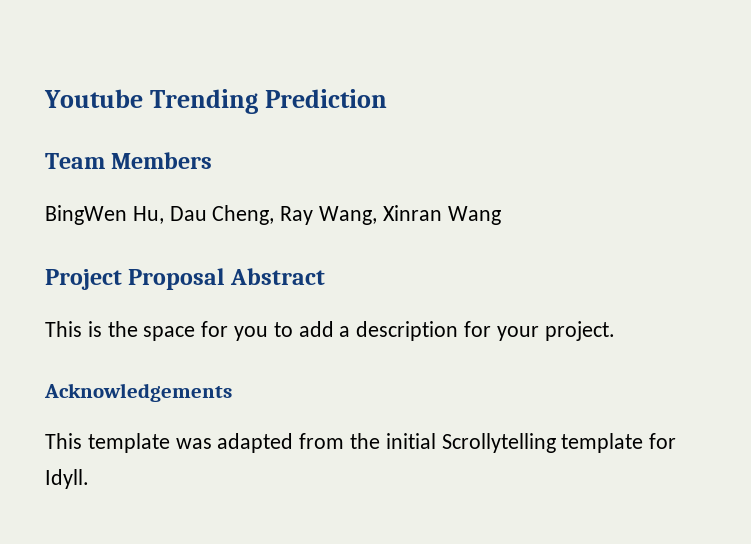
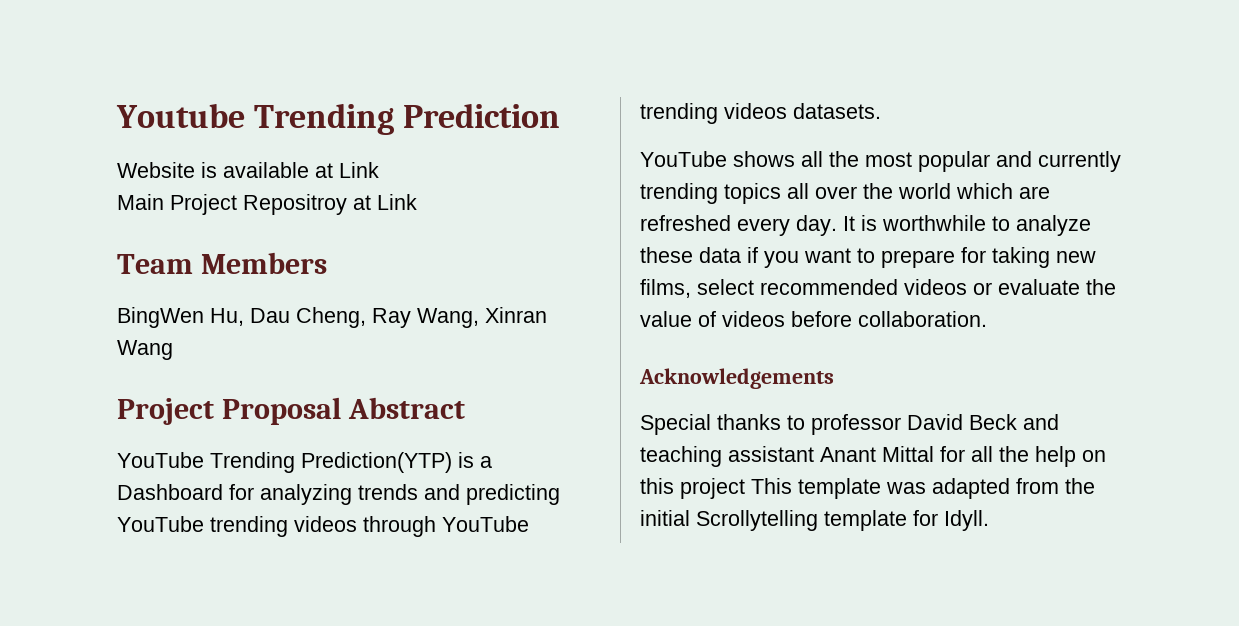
+ Website is available at Link
+ Main Project Repositroy at Link
- This is the space for you to add a description for your project.
+ YouTube Trending Prediction(YTP) is a Dashboard for analyzing trends and predicting YouTube trending videos through YouTube trending videos datasets.
+ YouTube shows all the most popular and currently trending topics all over the world which are refreshed every day. It is worthwhile to analyze these data if you want to prepare for taking new films, select recommended videos or evaluate the value of videos before collaboration.
  Acknowledgements
- This template was adapted from the initial Scrollytelling template for Idyll.
+ Special thanks to professor David Beck and teaching assistant Anant Mittal for all the help on this project This template was adapted from the initial Scrollytelling template for Idyll.

